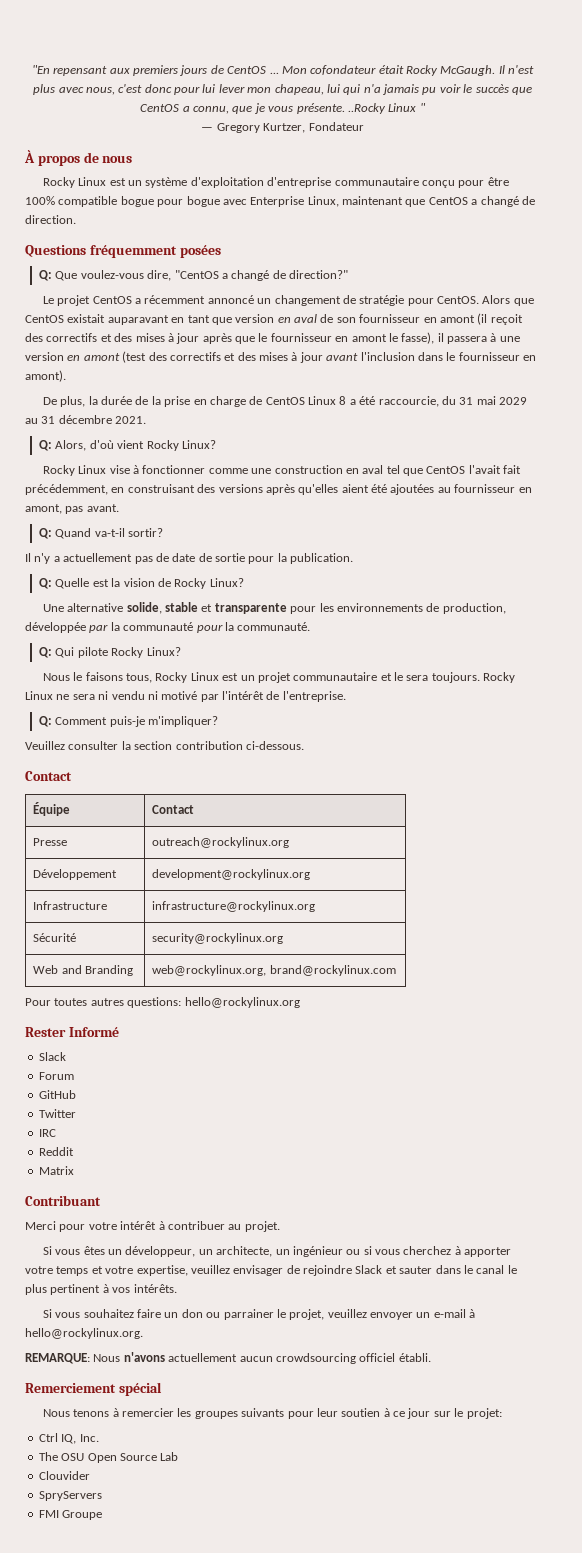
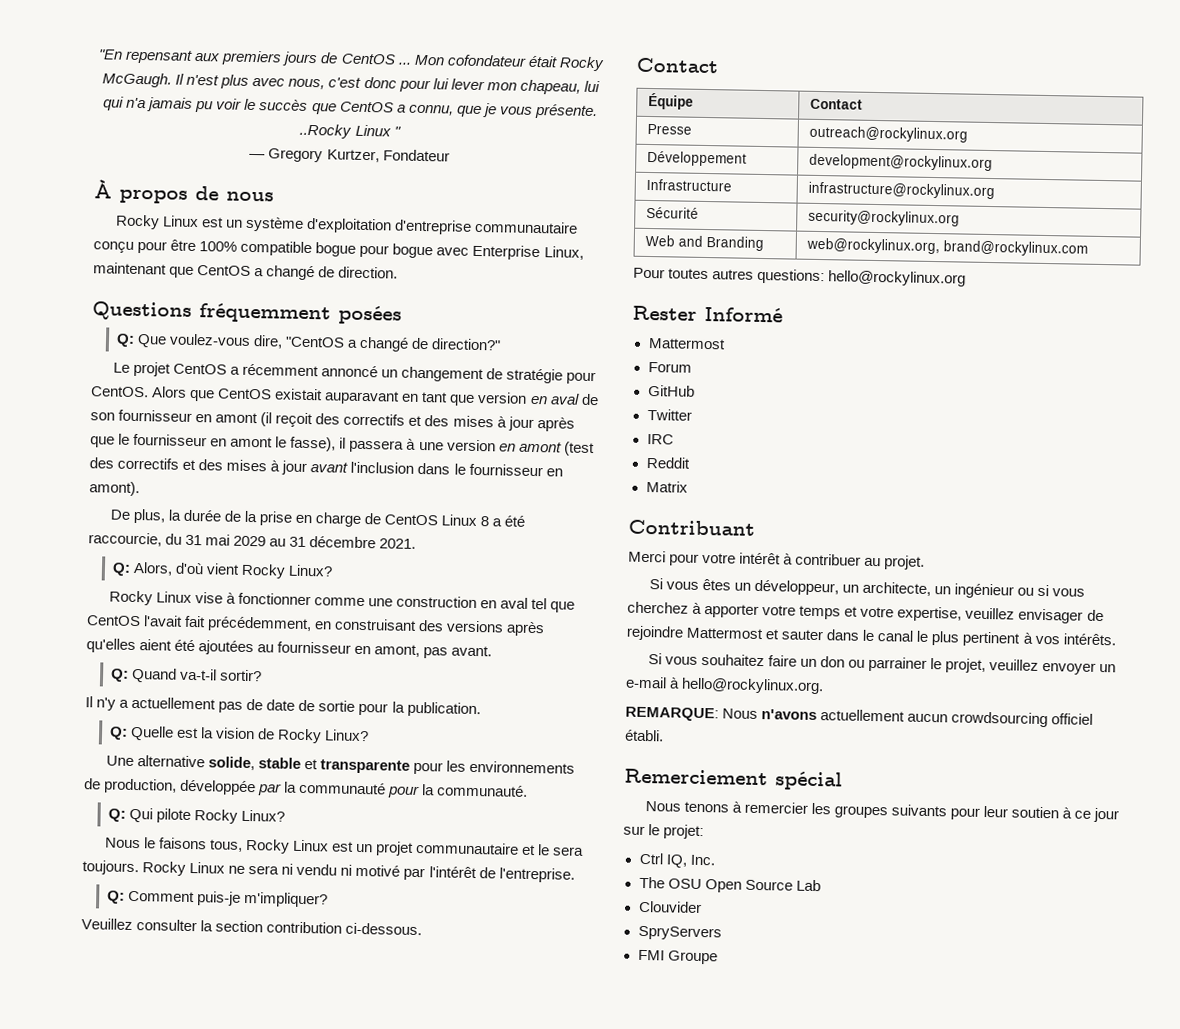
  Rester Informé
- Slack
+ Mattermost
- Si vous êtes un développeur, un architecte, un ingénieur ou si vous cherchez à apporter votre temps et votre expertise, veuillez envisager de rejoindre Slack et sauter dans le canal le plus pertinent à vos intérêts.
+ Si vous êtes un développeur, un architecte, un ingénieur ou si vous cherchez à apporter votre temps et votre expertise, veuillez envisager de rejoindre Mattermost et sauter dans le canal le plus pertinent à vos intérêts.

